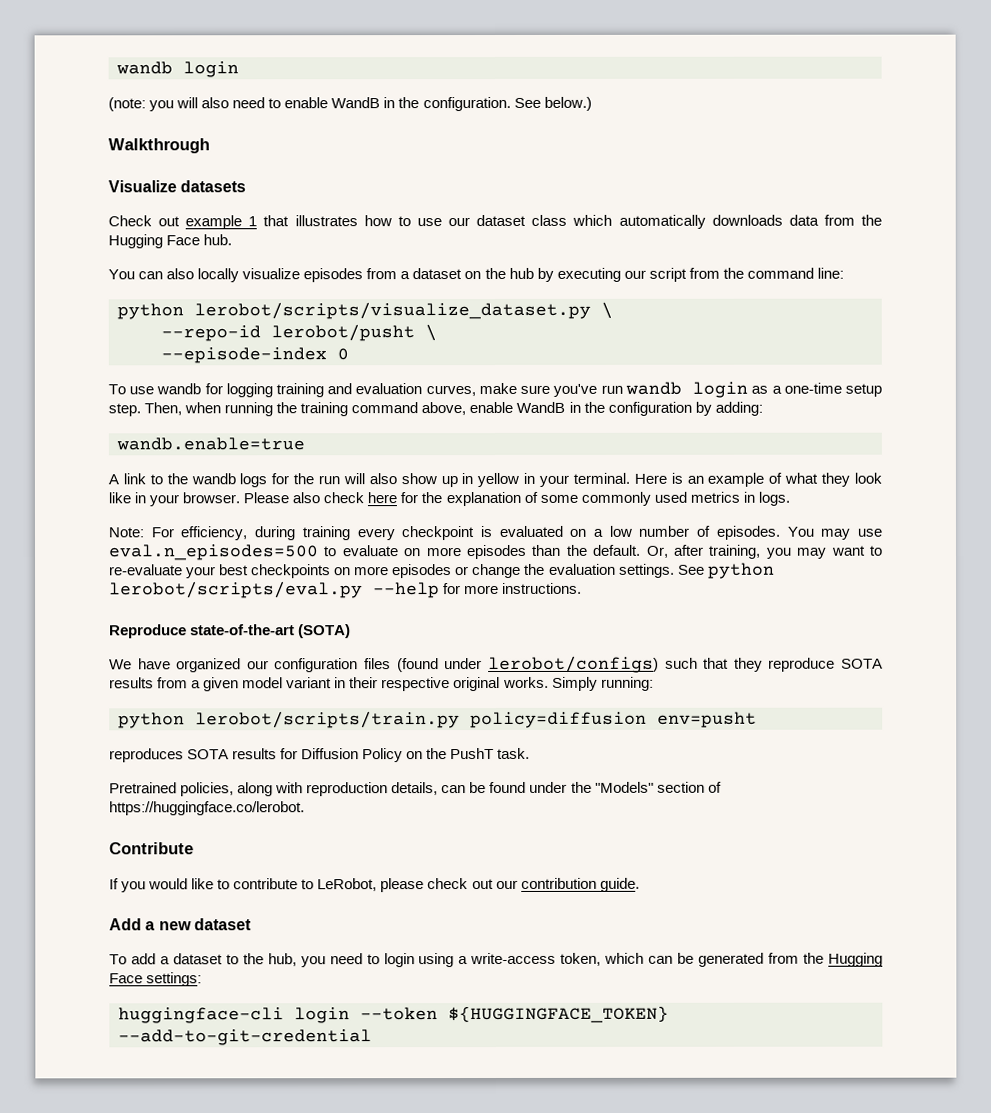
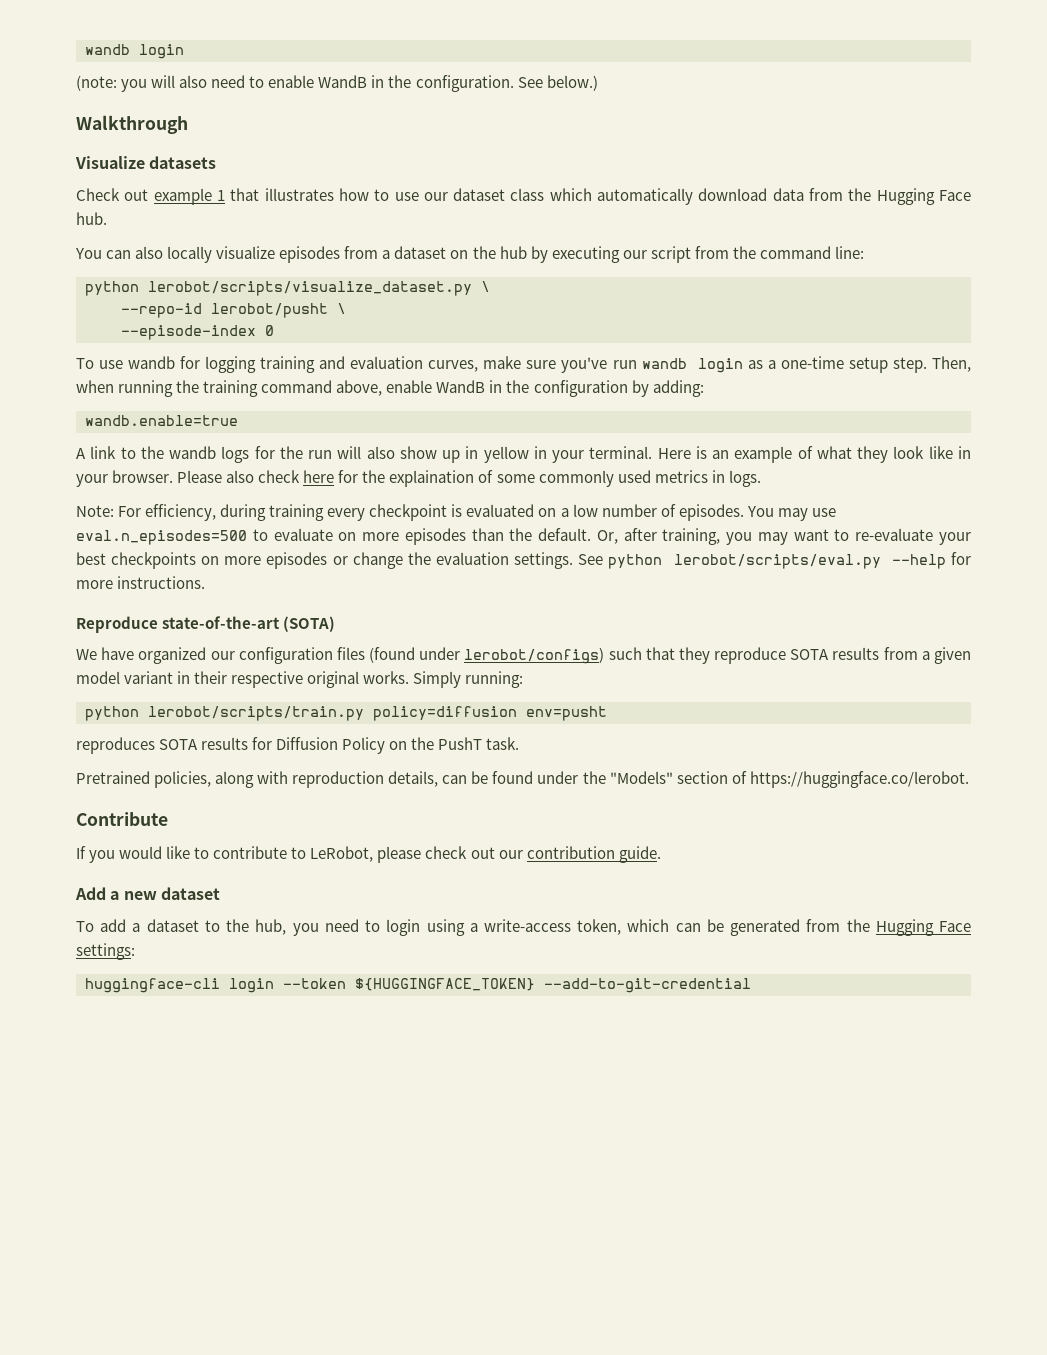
- Check out example 1 that illustrates how to use our dataset class which automatically downloads data from the Hugging Face hub.
+ Check out example 1 that illustrates how to use our dataset class which automatically download data from the Hugging Face hub.
- Please also check here for the explanation of some commonly used metrics in logs.
+ Please also check here for the explaination of some commonly used metrics in logs.

